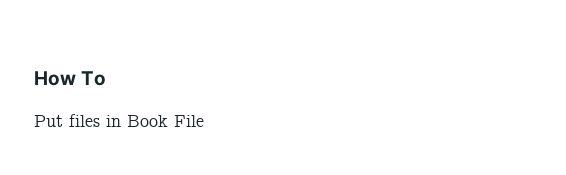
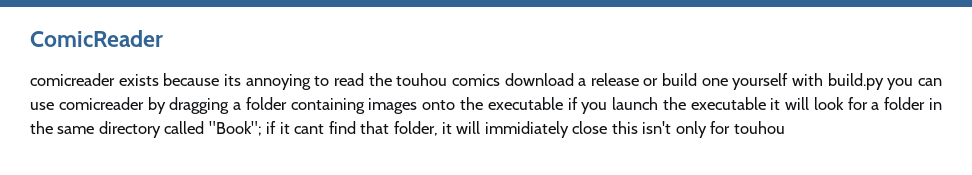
- How To
- Put files in Book File
+ ComicReader
+ comicreader exists because its annoying to read the touhou comics download a release or build one yourself with build.py you can use comicreader by dragging a folder containing images onto the executable if you launch the executable it will look for a folder in the same directory called "Book"; if it cant find that folder, it will immidiately close this isn't only for touhou

